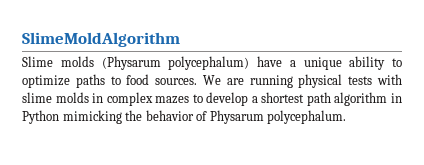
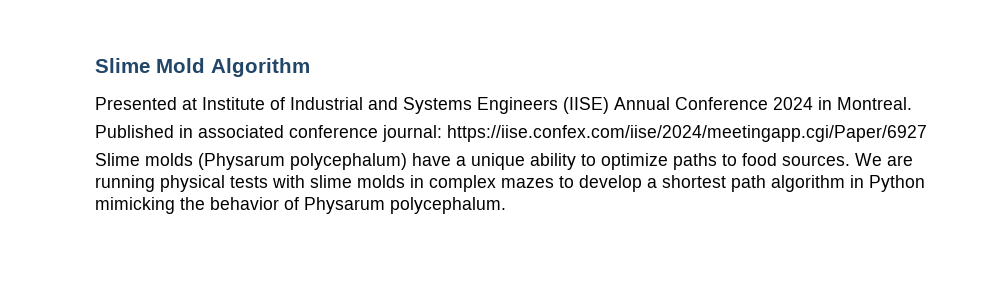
- SlimeMoldAlgorithm
+ Slime Mold Algorithm
+ Presented at Institute of Industrial and Systems Engineers (IISE) Annual Conference 2024 in Montreal.
+ Published in associated conference journal: https://iise.confex.com/iise/2024/meetingapp.cgi/Paper/6927

